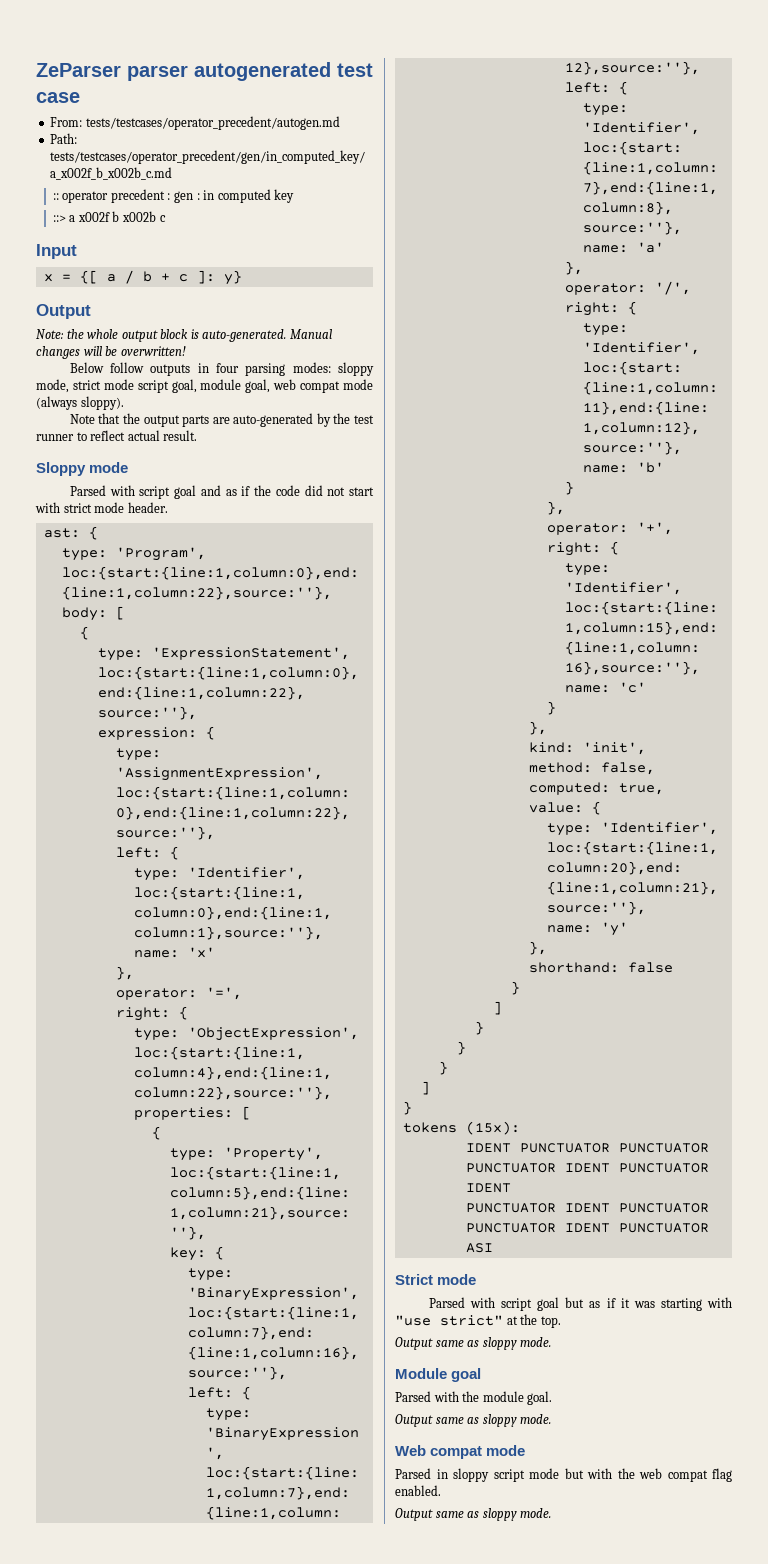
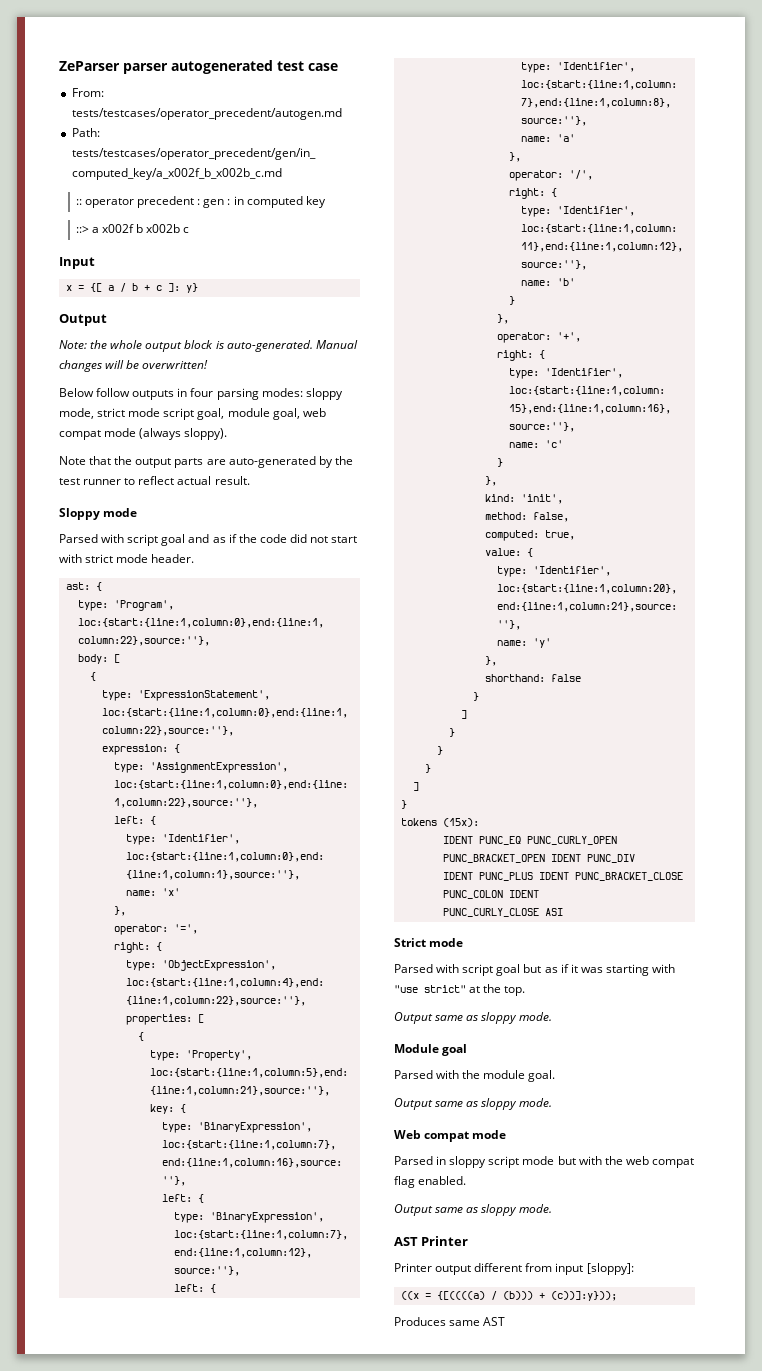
- IDENT PUNCTUATOR PUNCTUATOR PUNCTUATOR IDENT PUNCTUATOR IDENT
- PUNCTUATOR IDENT PUNCTUATOR PUNCTUATOR IDENT PUNCTUATOR ASI
+ IDENT PUNC_EQ PUNC_CURLY_OPEN PUNC_BRACKET_OPEN IDENT PUNC_DIV
+ IDENT PUNC_PLUS IDENT PUNC_BRACKET_CLOSE PUNC_COLON IDENT
+ PUNC_CURLY_CLOSE ASI
+ AST Printer
+ Printer output different from input [sloppy]:
+ ((x = {[((((a) / (b))) + (c))]:y}));
+ Produces same AST

